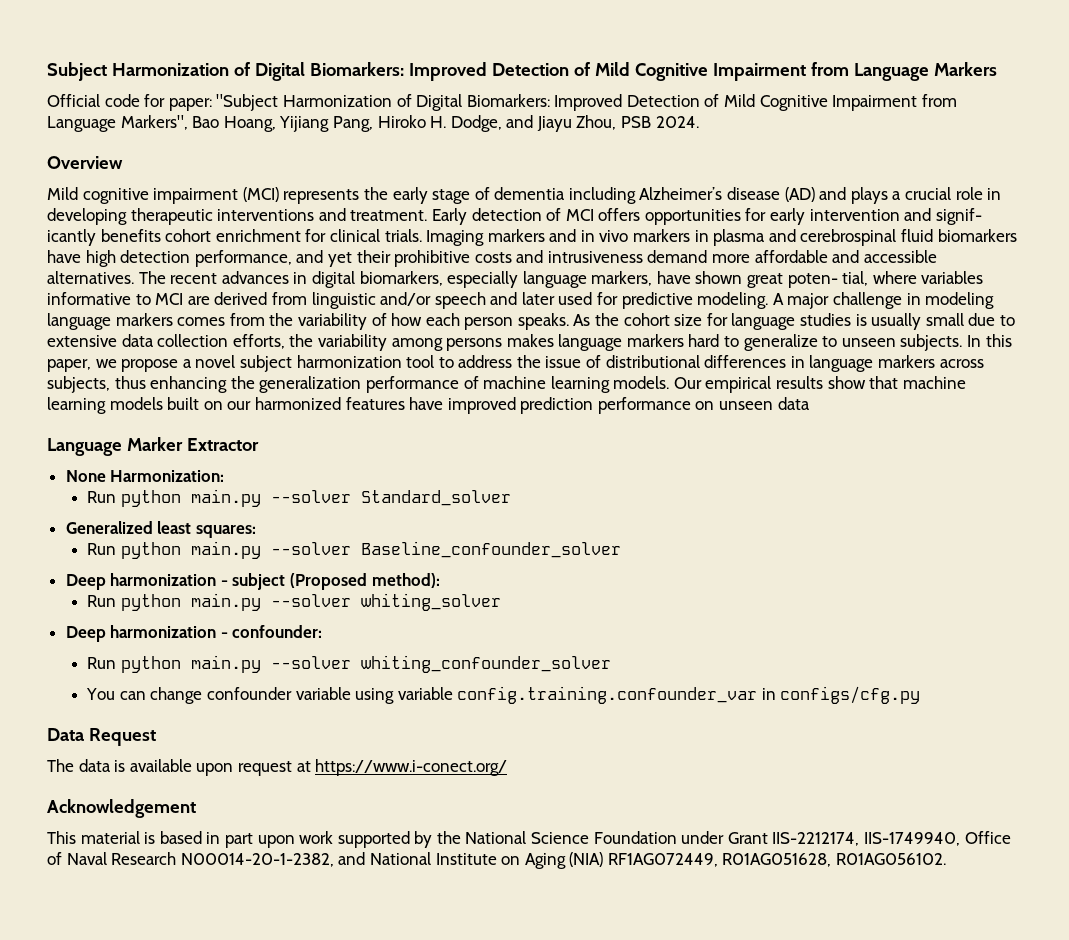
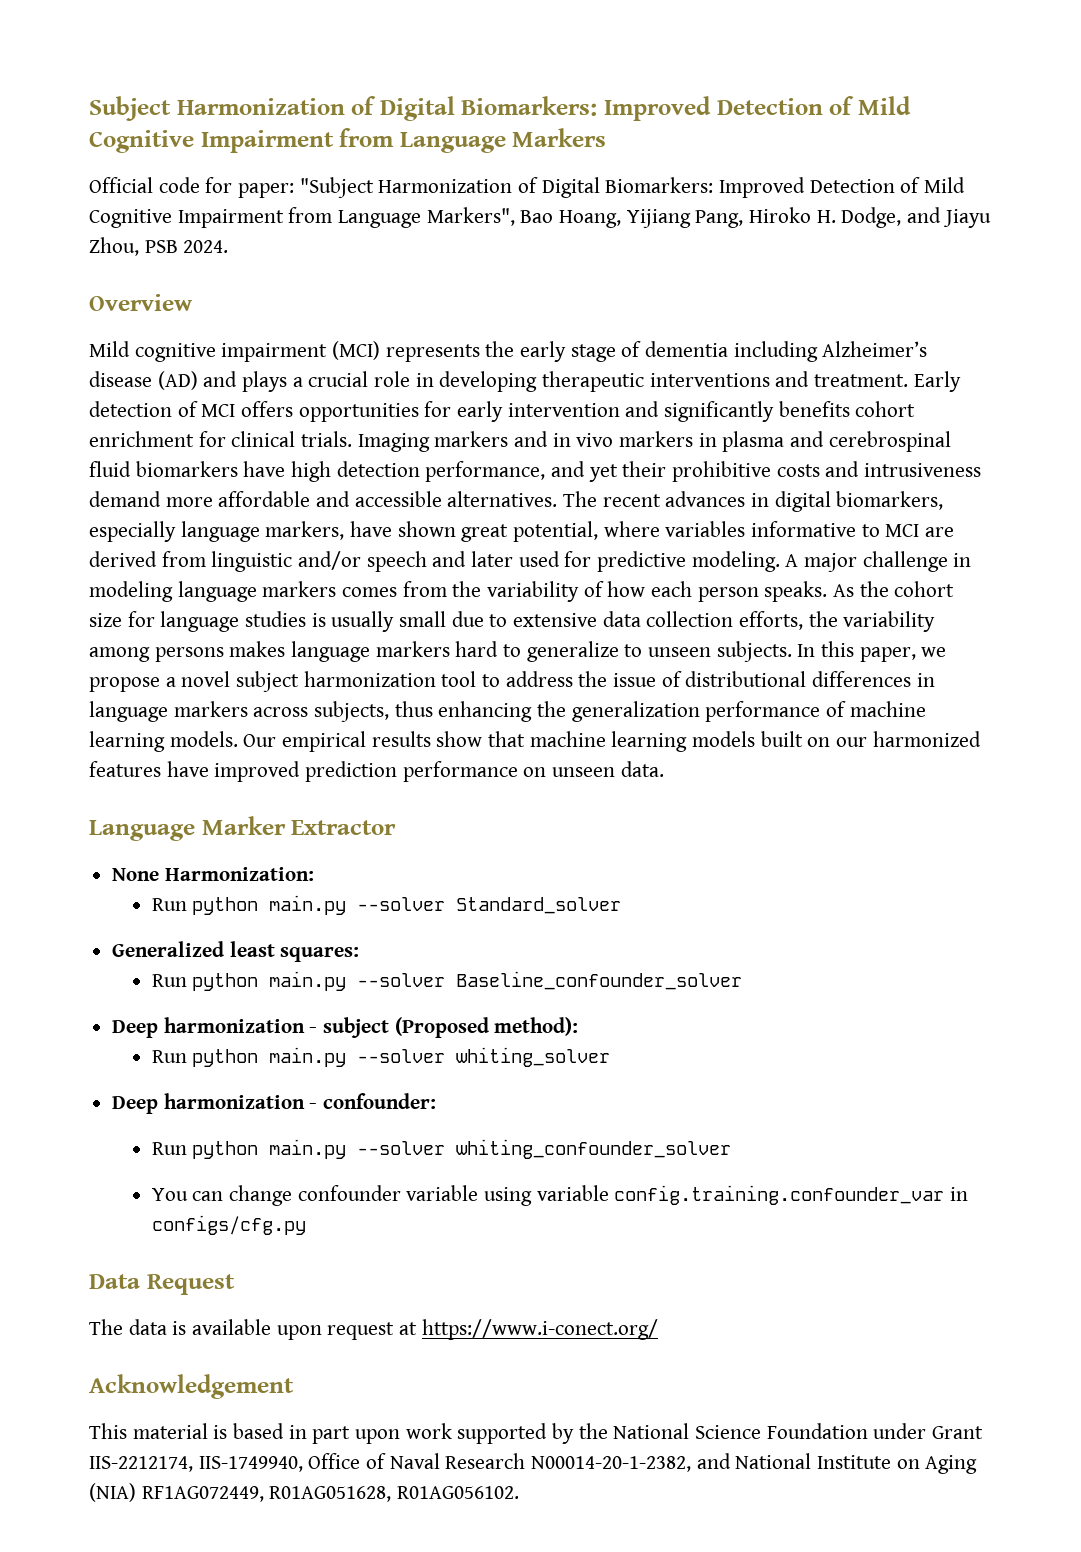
- Early detection of MCI offers opportunities for early intervention and signif- icantly benefits cohort enrichment for clinical trials.
+ Early detection of MCI offers opportunities for early intervention and significantly benefits cohort enrichment for clinical trials.
- The recent advances in digital biomarkers, especially language markers, have shown great poten- tial, where variables informative to MCI are derived from linguistic and/or speech and later used for predictive modeling.
+ The recent advances in digital biomarkers, especially language markers, have shown great potential, where variables informative to MCI are derived from linguistic and/or speech and later used for predictive modeling.
- Our empirical results show that machine learning models built on our harmonized features have improved prediction performance on unseen data
+ Our empirical results show that machine learning models built on our harmonized features have improved prediction performance on unseen data.

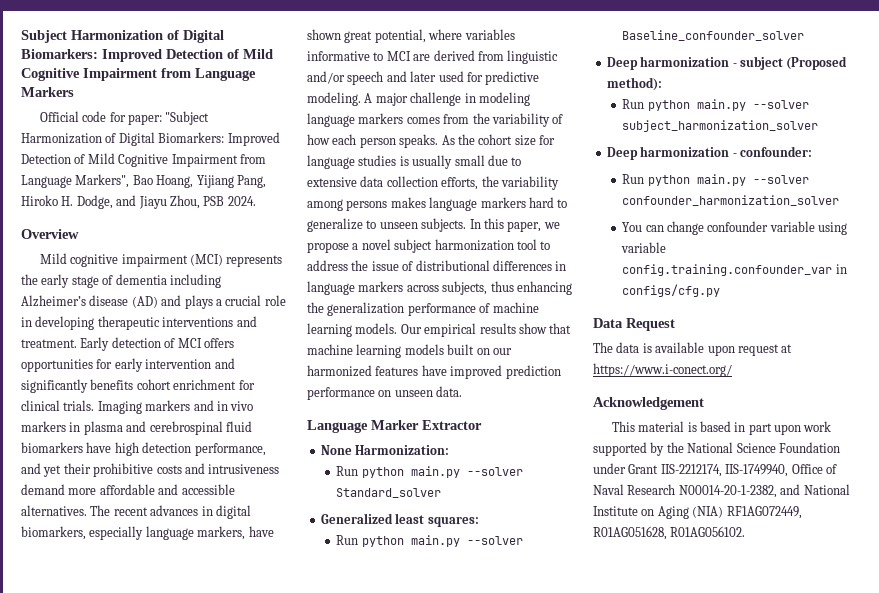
- Run python main.py --solver whiting_solver
+ Run python main.py --solver subject_harmonization_solver
- Run python main.py --solver whiting_confounder_solver
+ Run python main.py --solver confounder_harmonization_solver

